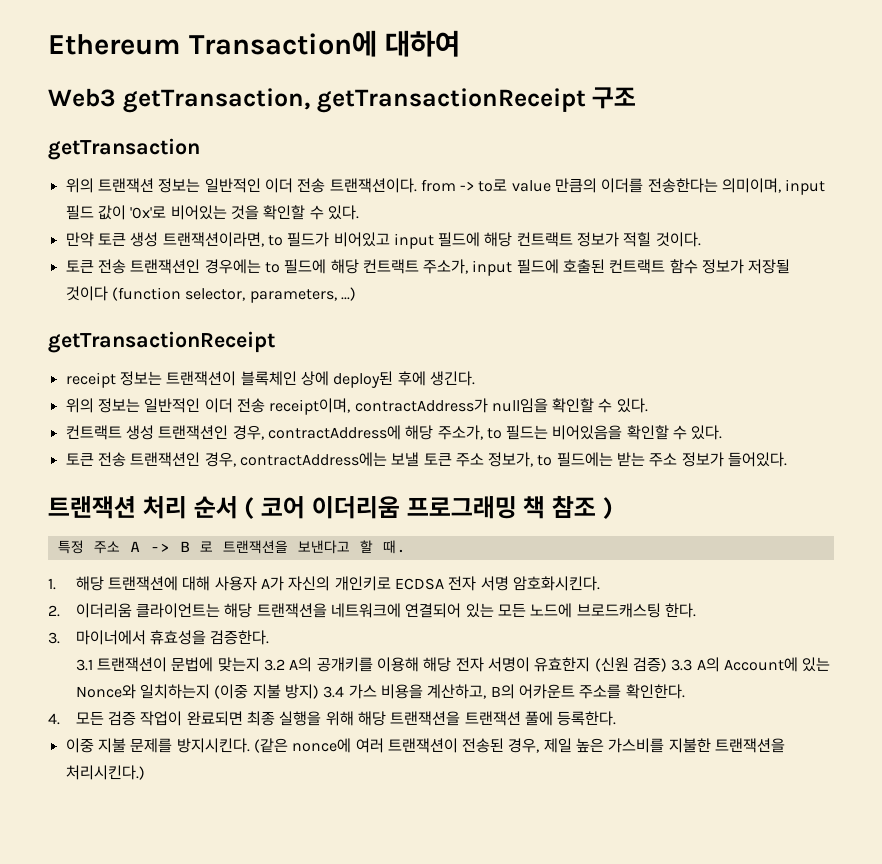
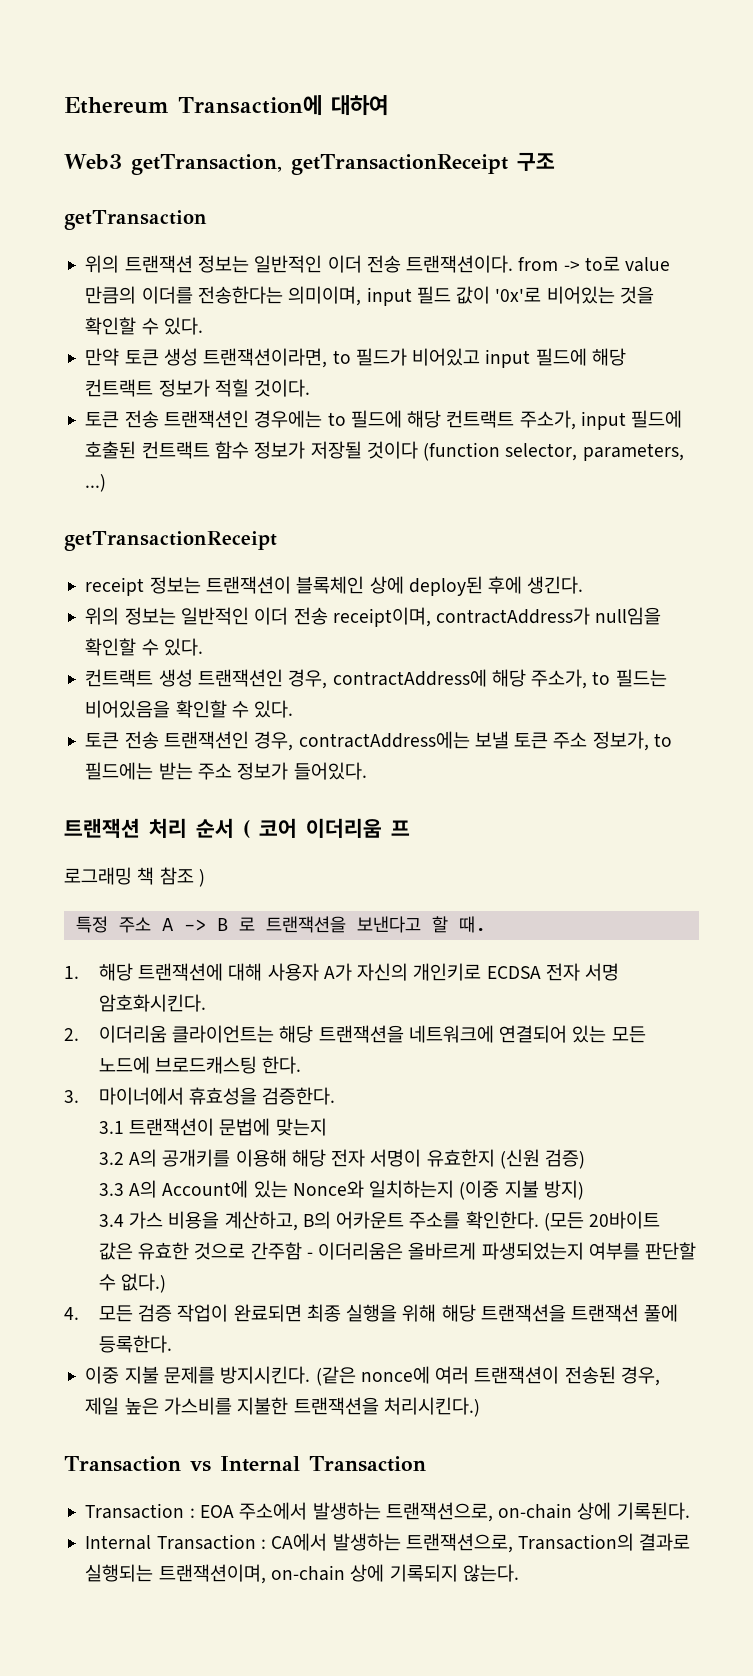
- 트랜잭션 처리 순서 ( 코어 이더리움 프로그래밍 책 참조 )
+ 트랜잭션 처리 순서 ( 코어 이더리움 프
+ 로그래밍 책 참조 )
- 3.1 트랜잭션이 문법에 맞는지 3.2 A의 공개키를 이용해 해당 전자 서명이 유효한지 (신원 검증) 3.3 A의 Account에 있는 Nonce와 일치하는지 (이중 지불 방지) 3.4 가스 비용을 계산하고, B의 어카운트 주소를 확인한다.
+ 3.1 트랜잭션이 문법에 맞는지
+ 3.2 A의 공개키를 이용해 해당 전자 서명이 유효한지 (신원 검증)
+ 3.3 A의 Account에 있는 Nonce와 일치하는지 (이중 지불 방지)
+ 3.4 가스 비용을 계산하고, B의 어카운트 주소를 확인한다. (모든 20바이트 값은 유효한 것으로 간주함 - 이더리움은 올바르게 파생되었는지 여부를 판단할 수 없다.)
+ Transaction vs Internal Transaction
+ Transaction : EOA 주소에서 발생하는 트랜잭션으로, on-chain 상에 기록된다.
+ Internal Transaction : CA에서 발생하는 트랜잭션으로, Transaction의 결과로 실행되는 트랜잭션이며, on-chain 상에 기록되지 않는다.

